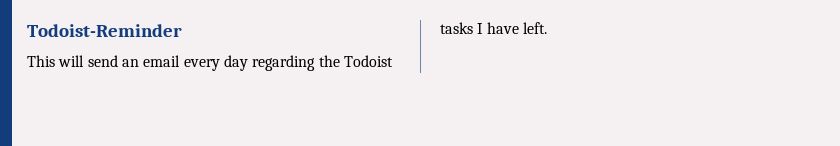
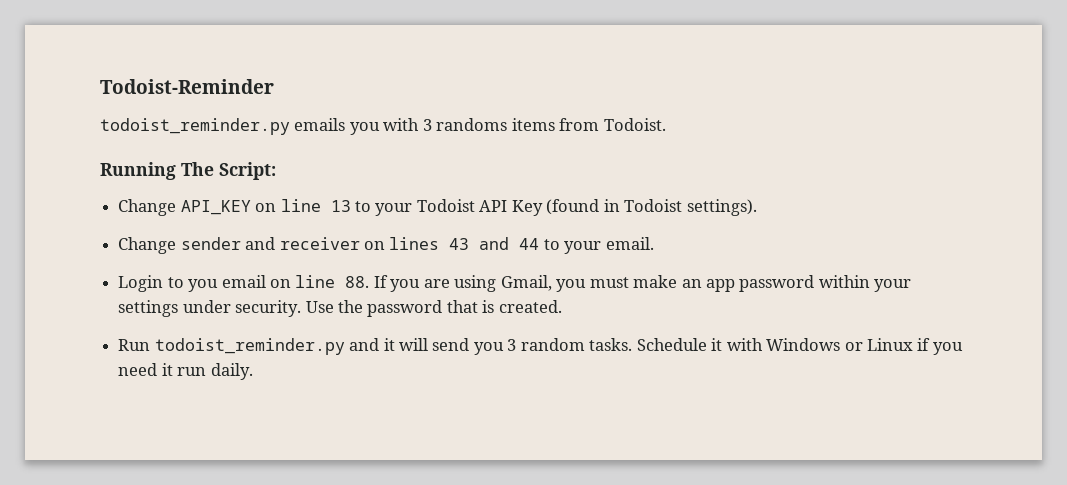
- This will send an email every day regarding the Todoist tasks I have left.
+ todoist_reminder.py emails you with 3 randoms items from Todoist.
+ Running The Script:
+ Change API_KEY on line 13 to your Todoist API Key (found in Todoist settings).
+ Change sender and receiver on lines 43 and 44 to your email.
+ Login to you email on line 88. If you are using Gmail, you must make an app password within your settings under security. Use the password that is created.
+ Run todoist_reminder.py and it will send you 3 random tasks. Schedule it with Windows or Linux if you need it run daily.

